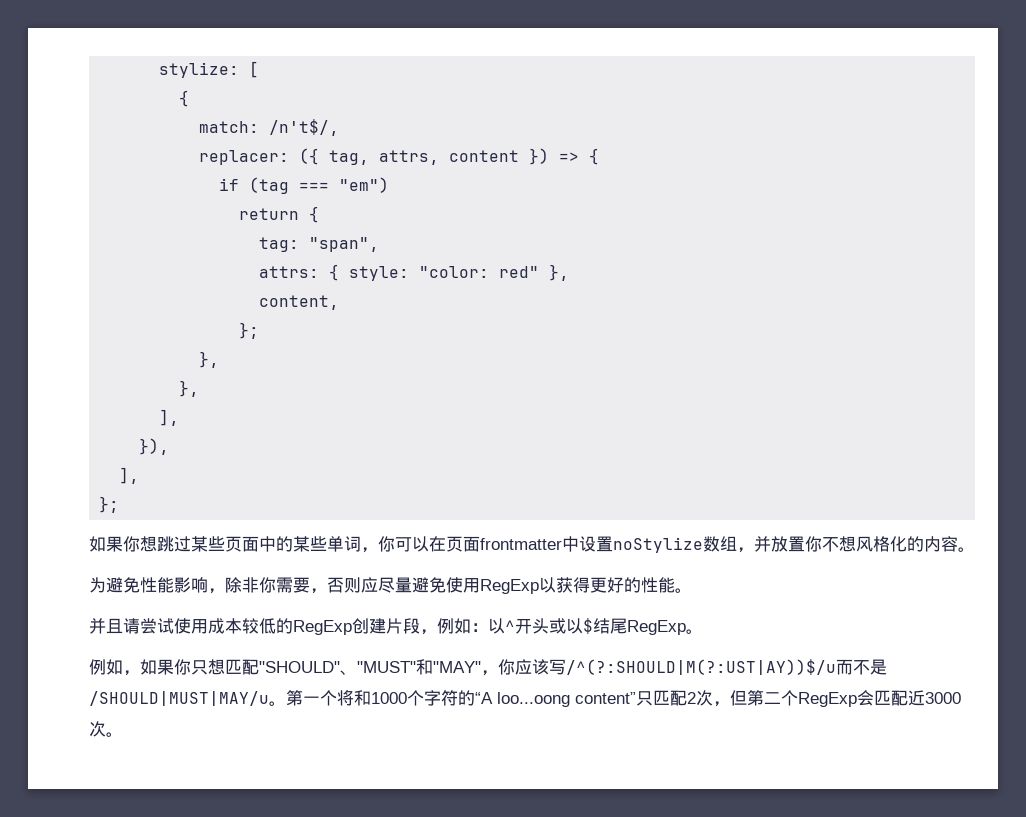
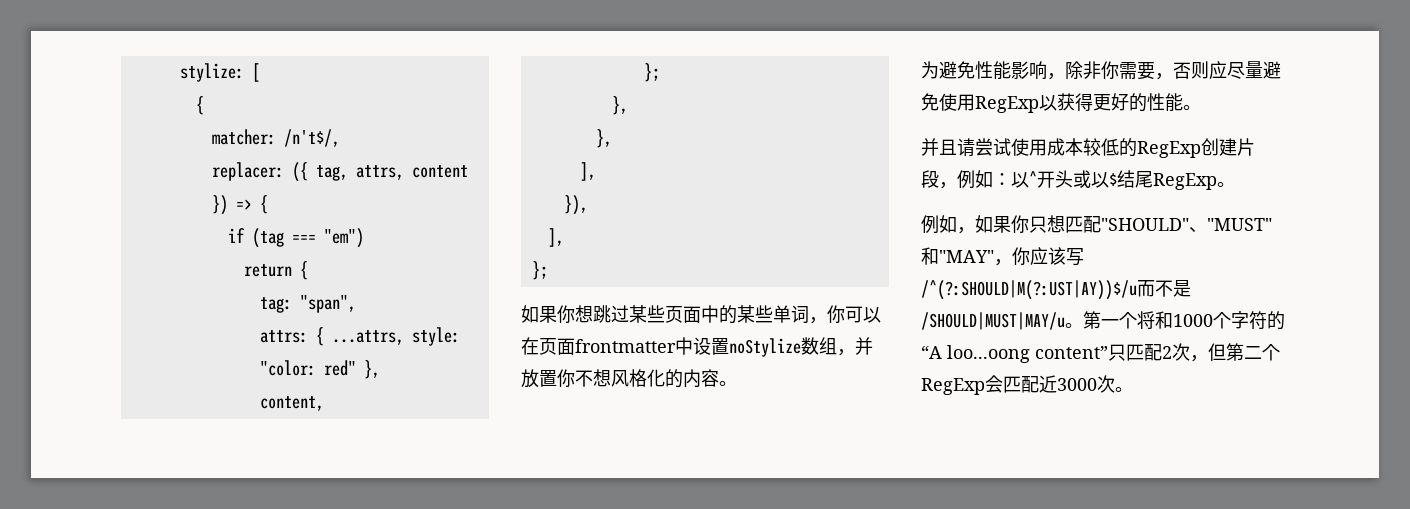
- match: /n't$/,
+ matcher: /n't$/,
- attrs: { style: "color: red" },
+ attrs: { ...attrs, style: "color: red" },

